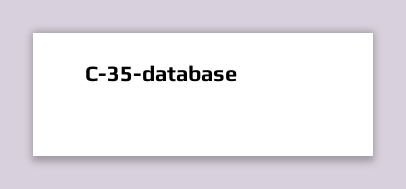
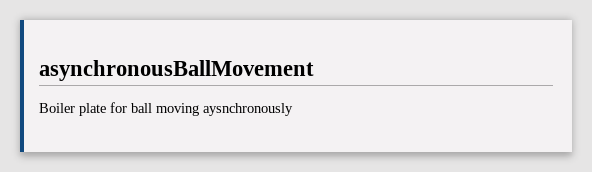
- C-35-database
+ asynchronousBallMovement
+ Boiler plate for ball moving aysnchronously

